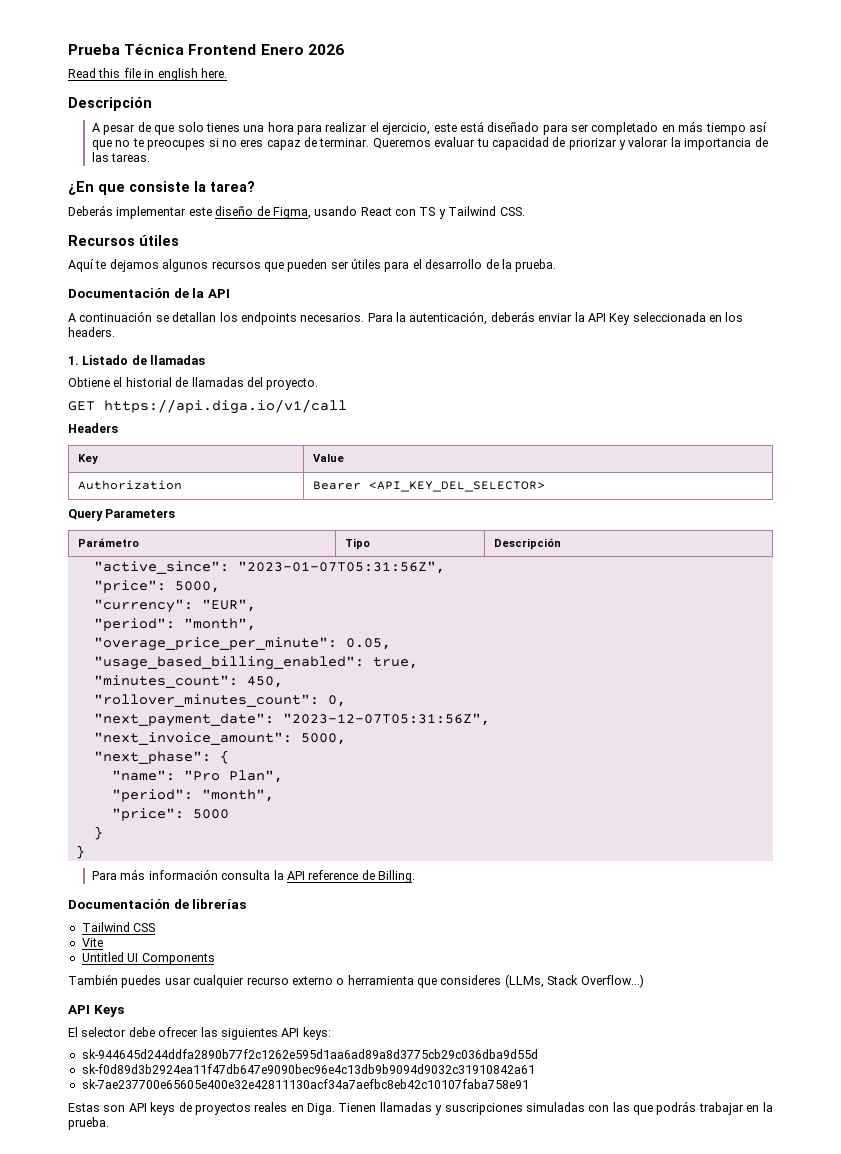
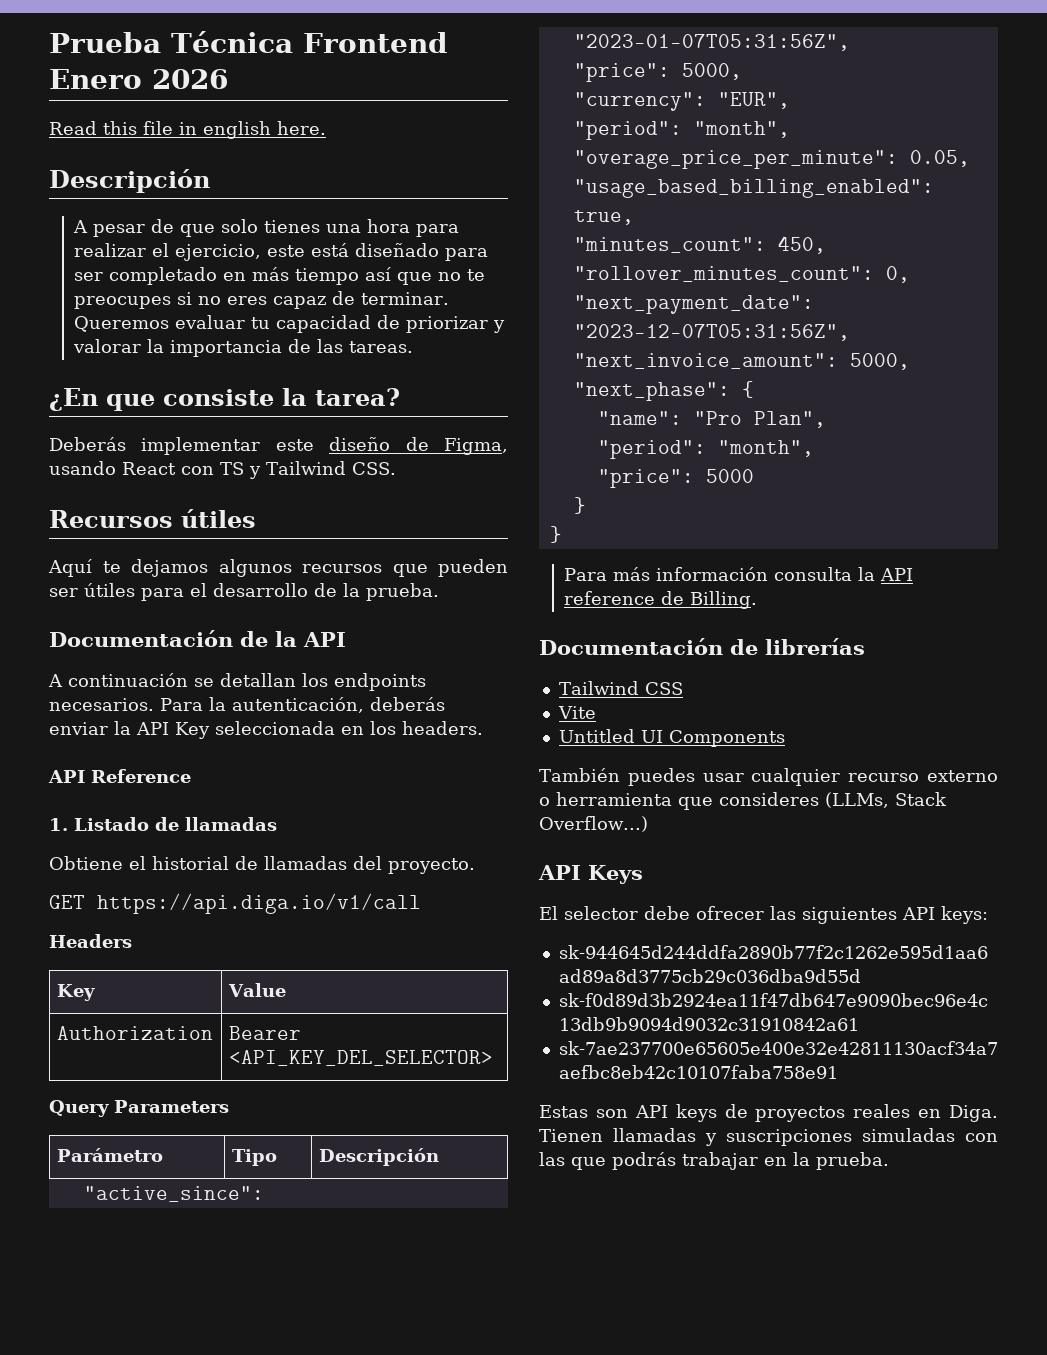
+ API Reference

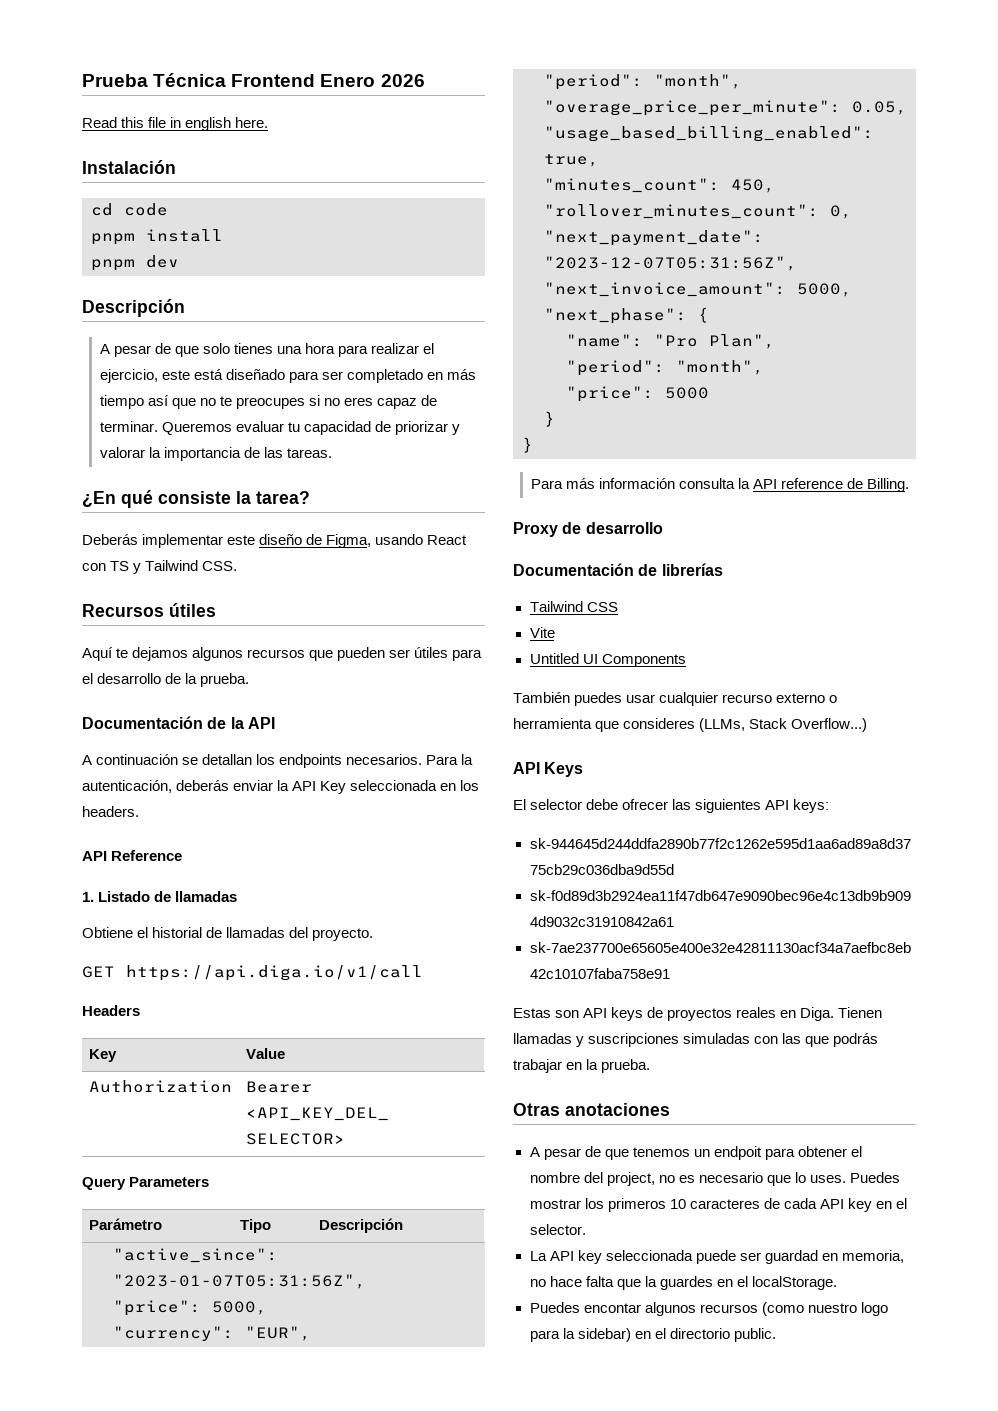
+ Instalación
+ cd code
+ pnpm install
+ pnpm dev
- ¿En que consiste la tarea?
+ ¿En qué consiste la tarea?
+ Proxy de desarrollo
+ Otras anotaciones
+ A pesar de que tenemos un endpoit para obtener el nombre del project, no es necesario que lo uses. Puedes mostrar los primeros 10 caracteres de cada API key en el selector.
+ La API key seleccionada puede ser guardad en memoria, no hace falta que la guardes en el localStorage.
+ Puedes encontar algunos recursos (como nuestro logo para la sidebar) en el directorio public.

